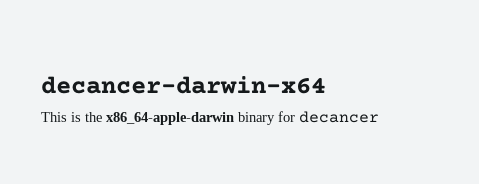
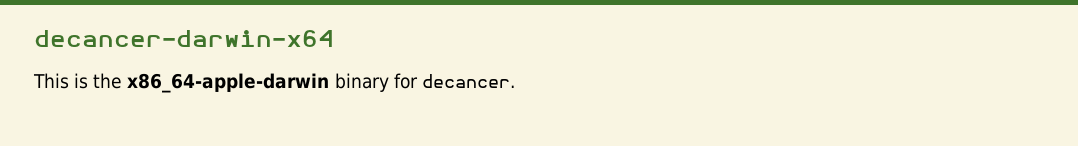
- This is the x86_64-apple-darwin binary for decancer
+ This is the x86_64-apple-darwin binary for decancer.

